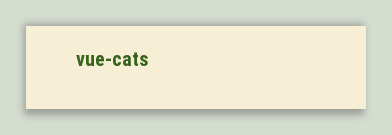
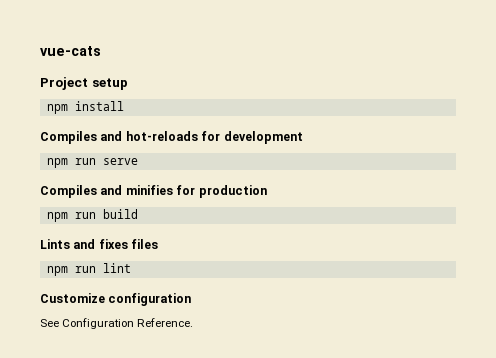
+ Project setup
+ npm install
+ Compiles and hot-reloads for development
+ npm run serve
+ Compiles and minifies for production
+ npm run build
+ Lints and fixes files
+ npm run lint
+ Customize configuration
+ See Configuration Reference.

